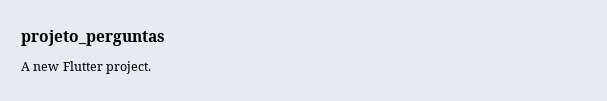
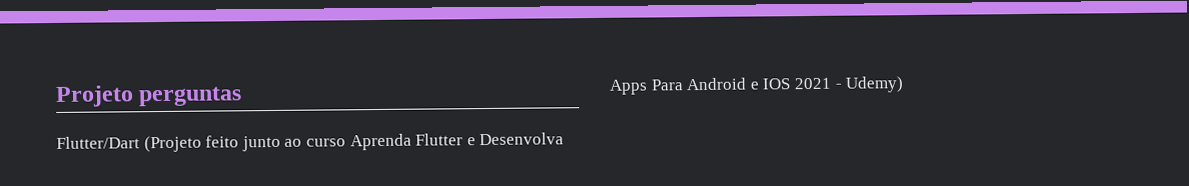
- projeto_perguntas
- A new Flutter project.
+ Projeto perguntas
+ Flutter/Dart (Projeto feito junto ao curso Aprenda Flutter e Desenvolva Apps Para Android e IOS 2021 - Udemy)

